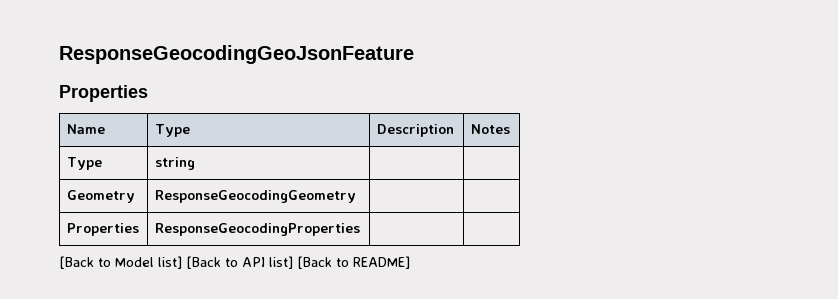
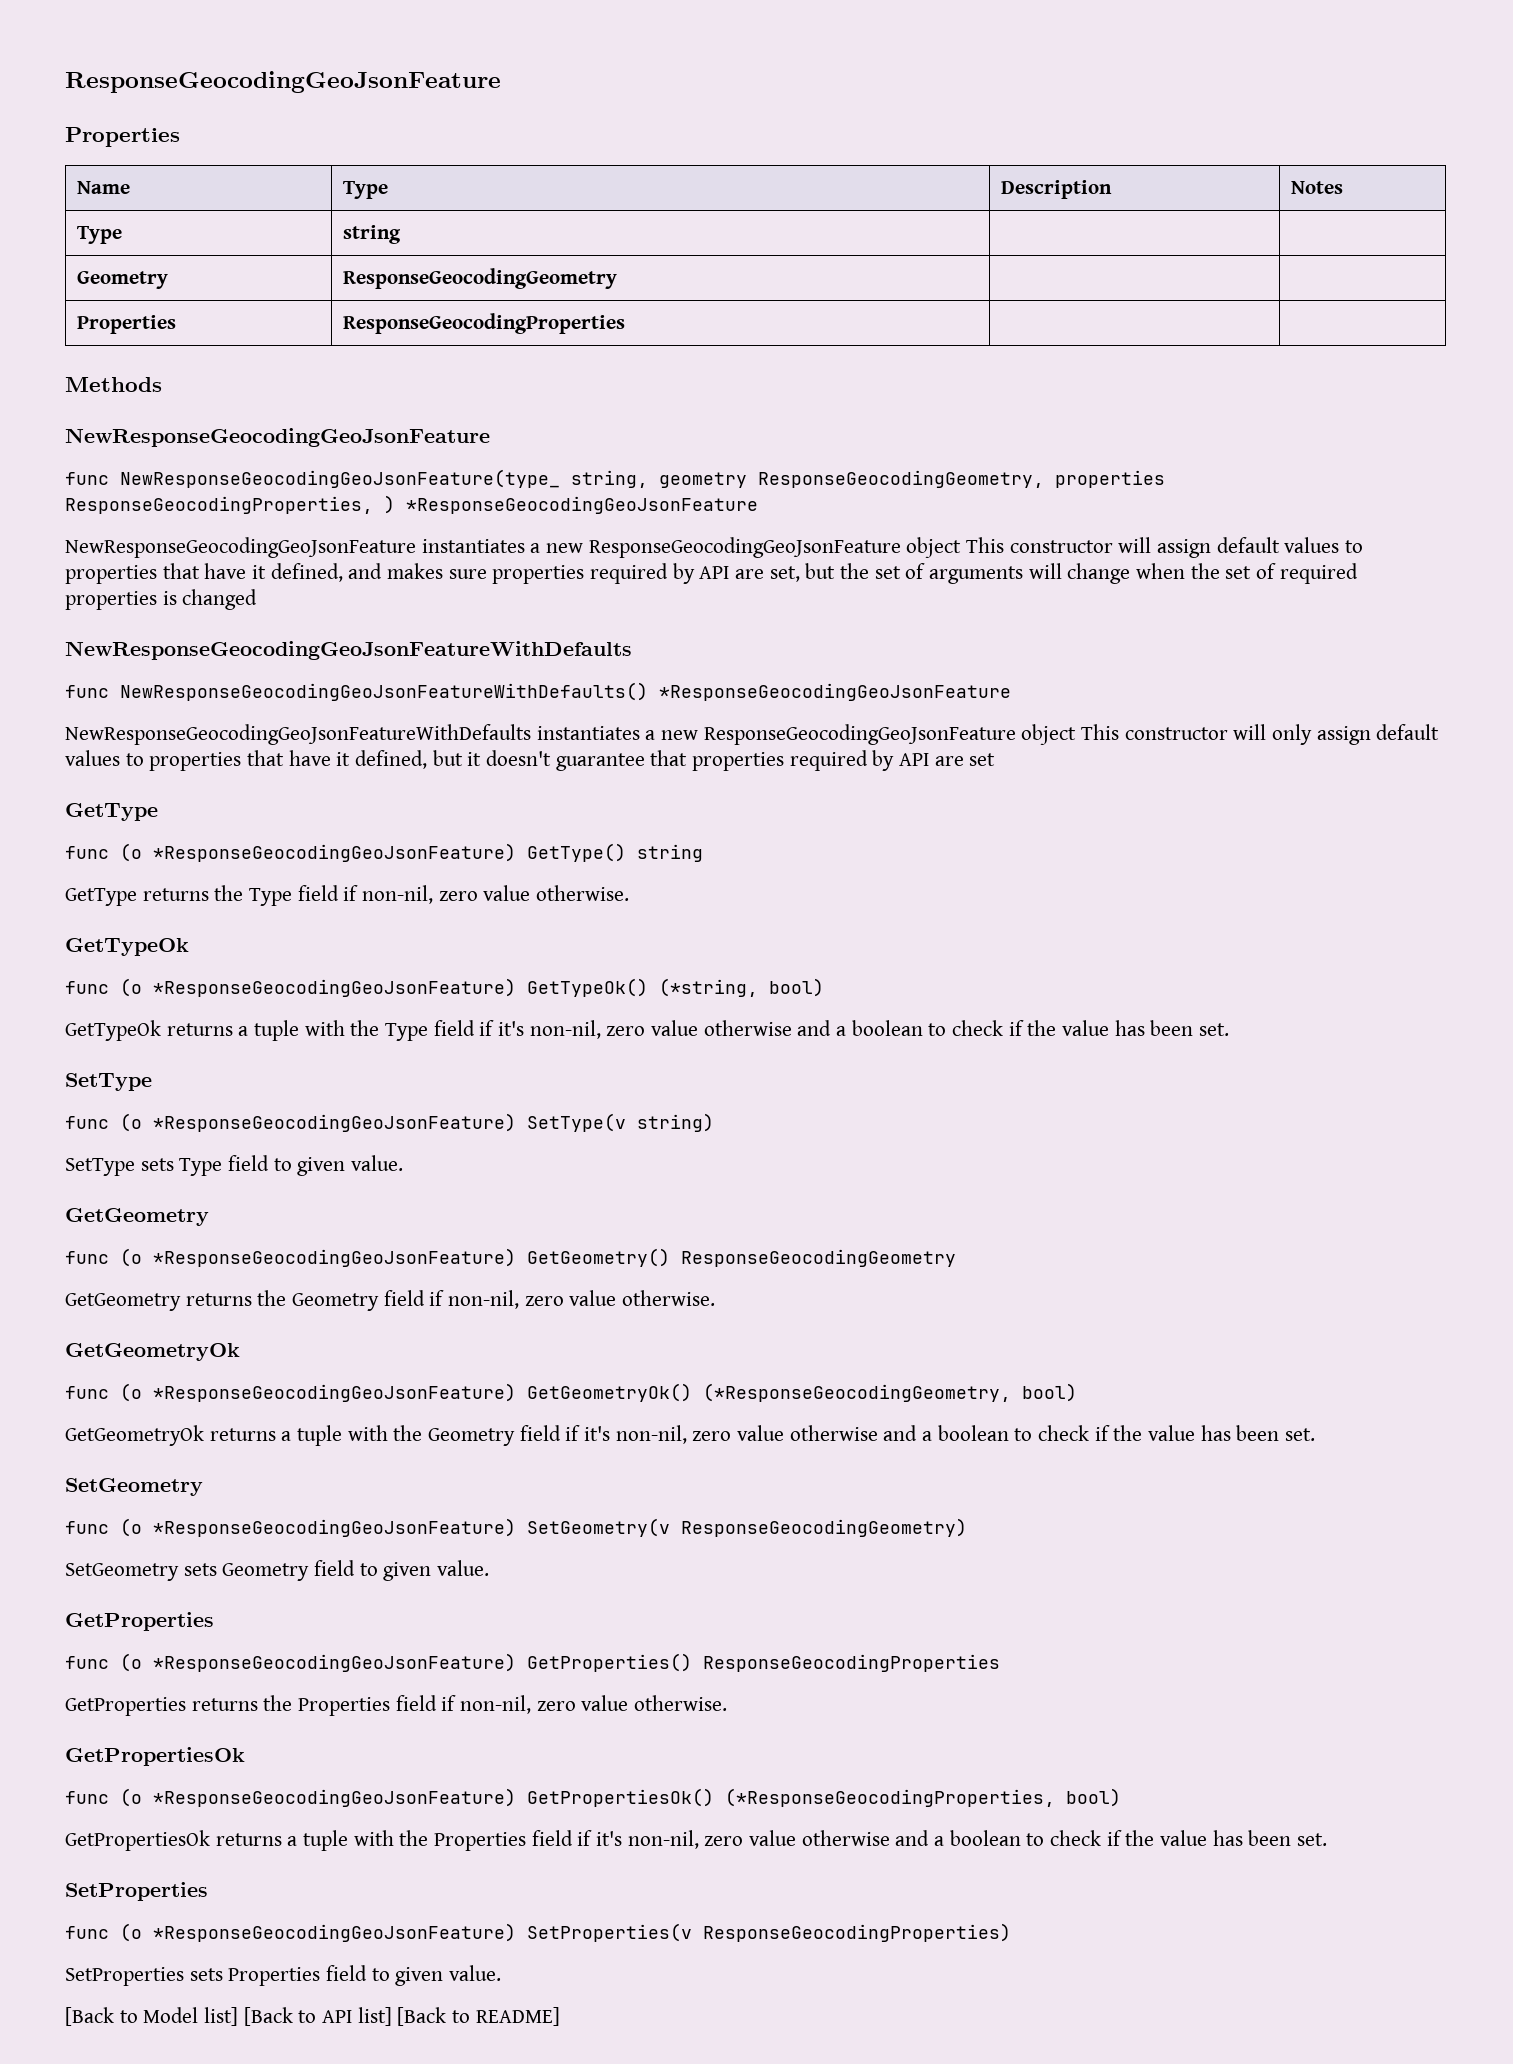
+ Methods
+ NewResponseGeocodingGeoJsonFeature
+ func NewResponseGeocodingGeoJsonFeature(type_ string, geometry ResponseGeocodingGeometry, properties ResponseGeocodingProperties, ) *ResponseGeocodingGeoJsonFeature
+ NewResponseGeocodingGeoJsonFeature instantiates a new ResponseGeocodingGeoJsonFeature object This constructor will assign default values to properties that have it defined, and makes sure properties required by API are set, but the set of arguments will change when the set of required properties is changed
+ NewResponseGeocodingGeoJsonFeatureWithDefaults
+ func NewResponseGeocodingGeoJsonFeatureWithDefaults() *ResponseGeocodingGeoJsonFeature
+ NewResponseGeocodingGeoJsonFeatureWithDefaults instantiates a new ResponseGeocodingGeoJsonFeature object This constructor will only assign default values to properties that have it defined, but it doesn't guarantee that properties required by API are set
+ GetType
+ func (o *ResponseGeocodingGeoJsonFeature) GetType() string
+ GetType returns the Type field if non-nil, zero value otherwise.
+ GetTypeOk
+ func (o *ResponseGeocodingGeoJsonFeature) GetTypeOk() (*string, bool)
+ GetTypeOk returns a tuple with the Type field if it's non-nil, zero value otherwise and a boolean to check if the value has been set.
+ SetType
+ func (o *ResponseGeocodingGeoJsonFeature) SetType(v string)
+ SetType sets Type field to given value.
+ GetGeometry
+ func (o *ResponseGeocodingGeoJsonFeature) GetGeometry() ResponseGeocodingGeometry
+ GetGeometry returns the Geometry field if non-nil, zero value otherwise.
+ GetGeometryOk
+ func (o *ResponseGeocodingGeoJsonFeature) GetGeometryOk() (*ResponseGeocodingGeometry, bool)
+ GetGeometryOk returns a tuple with the Geometry field if it's non-nil, zero value otherwise and a boolean to check if the value has been set.
+ SetGeometry
+ func (o *ResponseGeocodingGeoJsonFeature) SetGeometry(v ResponseGeocodingGeometry)
+ SetGeometry sets Geometry field to given value.
+ GetProperties
+ func (o *ResponseGeocodingGeoJsonFeature) GetProperties() ResponseGeocodingProperties
+ GetProperties returns the Properties field if non-nil, zero value otherwise.
+ GetPropertiesOk
+ func (o *ResponseGeocodingGeoJsonFeature) GetPropertiesOk() (*ResponseGeocodingProperties, bool)
+ GetPropertiesOk returns a tuple with the Properties field if it's non-nil, zero value otherwise and a boolean to check if the value has been set.
+ SetProperties
+ func (o *ResponseGeocodingGeoJsonFeature) SetProperties(v ResponseGeocodingProperties)
+ SetProperties sets Properties field to given value.

